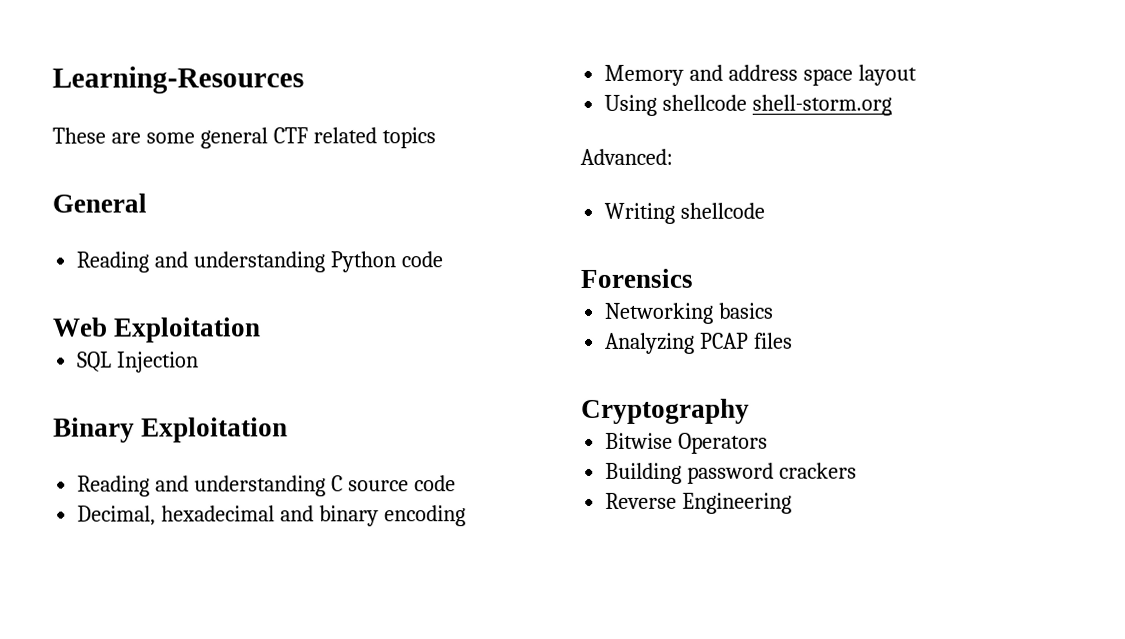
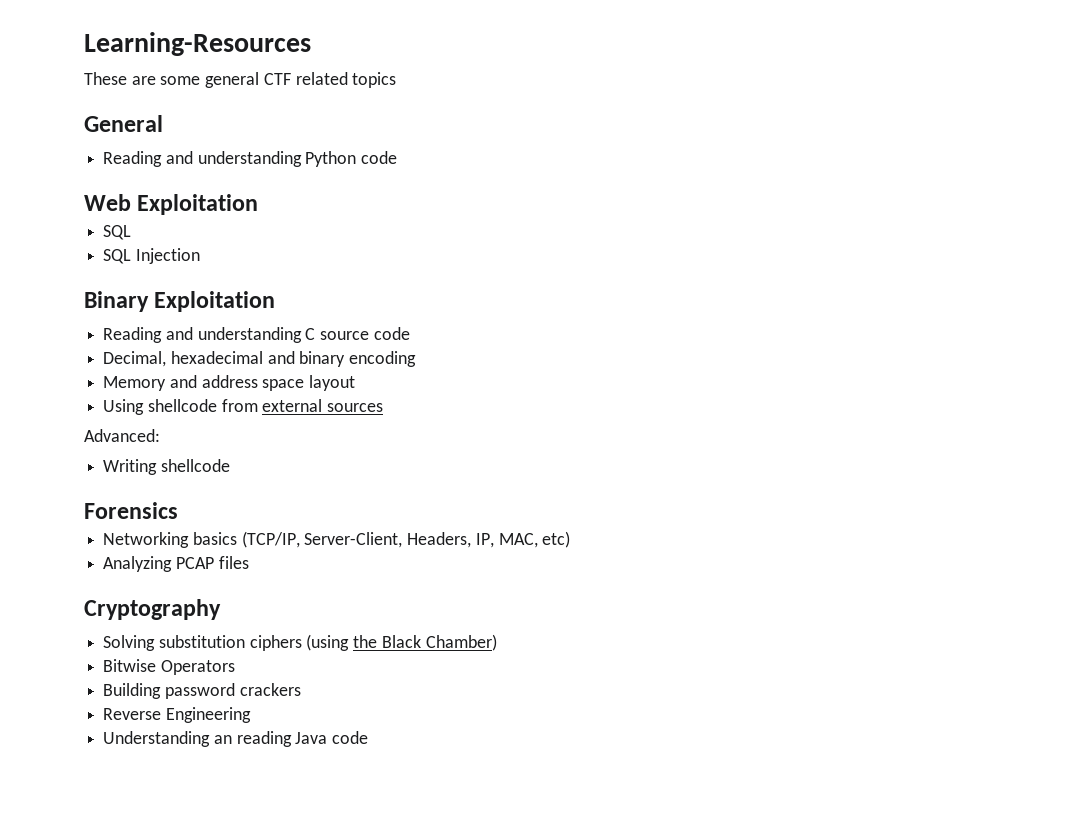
  Web Exploitation
+ SQL
- Using shellcode shell-storm.org
+ Using shellcode from external sources
- Networking basics
+ Networking basics (TCP/IP, Server-Client, Headers, IP, MAC, etc)
  Analyzing PCAP files
  Cryptography
+ Solving substitution ciphers (using the Black Chamber)
+ Understanding an reading Java code

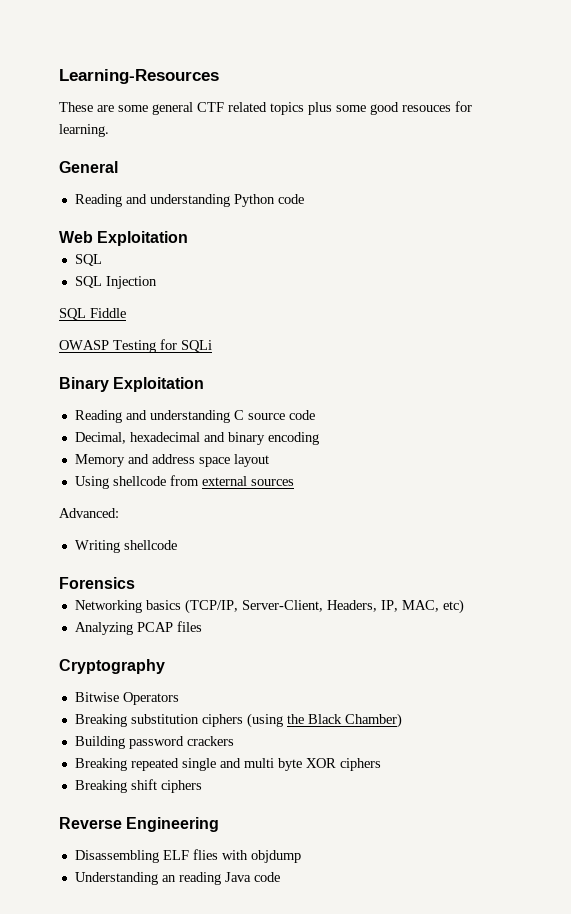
- These are some general CTF related topics
+ These are some general CTF related topics plus some good resouces for learning.
+ SQL Fiddle
+ OWASP Testing for SQLi
- Solving substitution ciphers (using the Black Chamber)
+ Bitwise Operators
+ Breaking substitution ciphers (using the Black Chamber)
- Bitwise Operators
+ Breaking repeated single and multi byte XOR ciphers
+ Breaking shift ciphers
  Reverse Engineering
+ Disassembling ELF flies with objdump

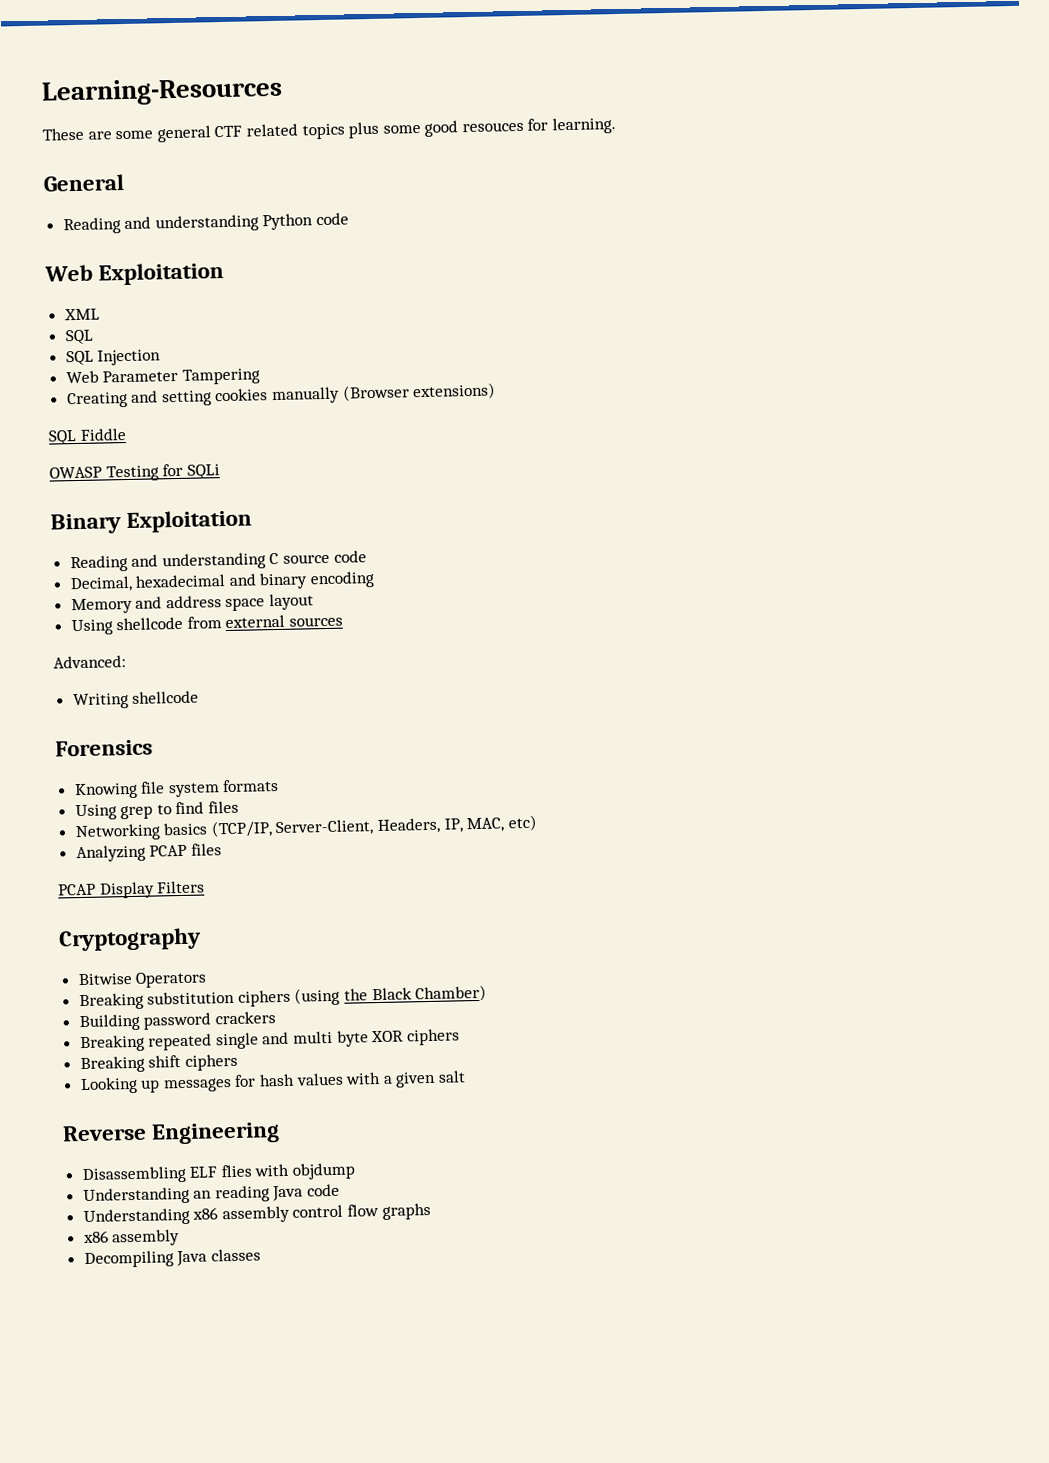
+ XML
+ Web Parameter Tampering
+ Creating and setting cookies manually (Browser extensions)
+ Knowing file system formats
+ Using grep to find files
+ PCAP Display Filters
+ Looking up messages for hash values with a given salt
+ Understanding x86 assembly control flow graphs
+ x86 assembly
+ Decompiling Java classes

